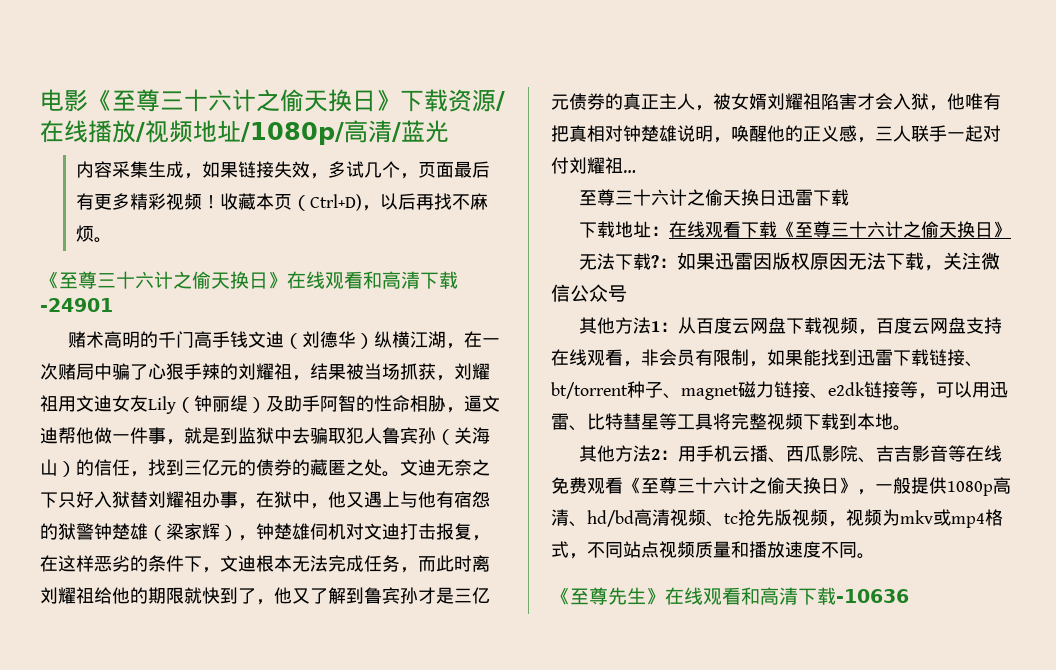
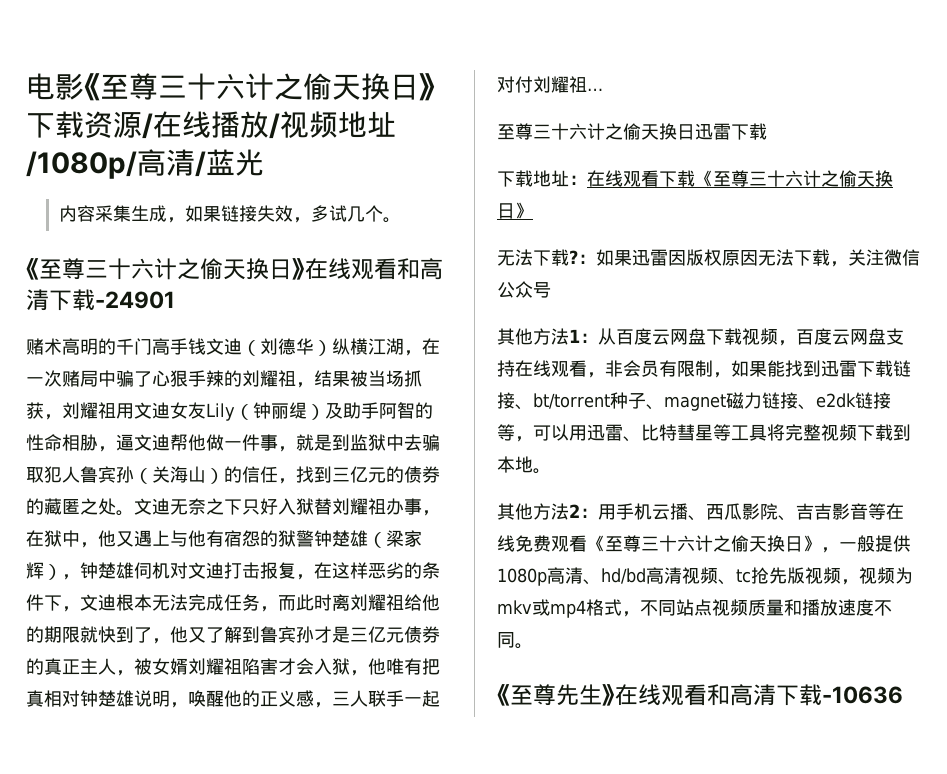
- 内容采集生成，如果链接失效，多试几个，页面最后有更多精彩视频！收藏本页（Ctrl+D)，以后再找不麻烦。
+ 内容采集生成，如果链接失效，多试几个。

